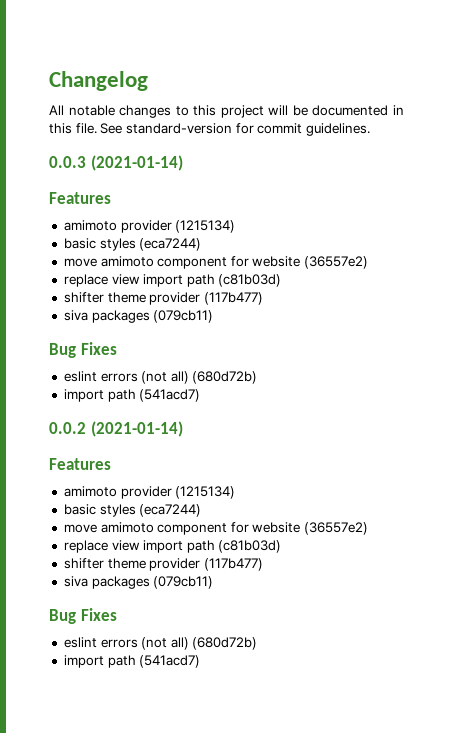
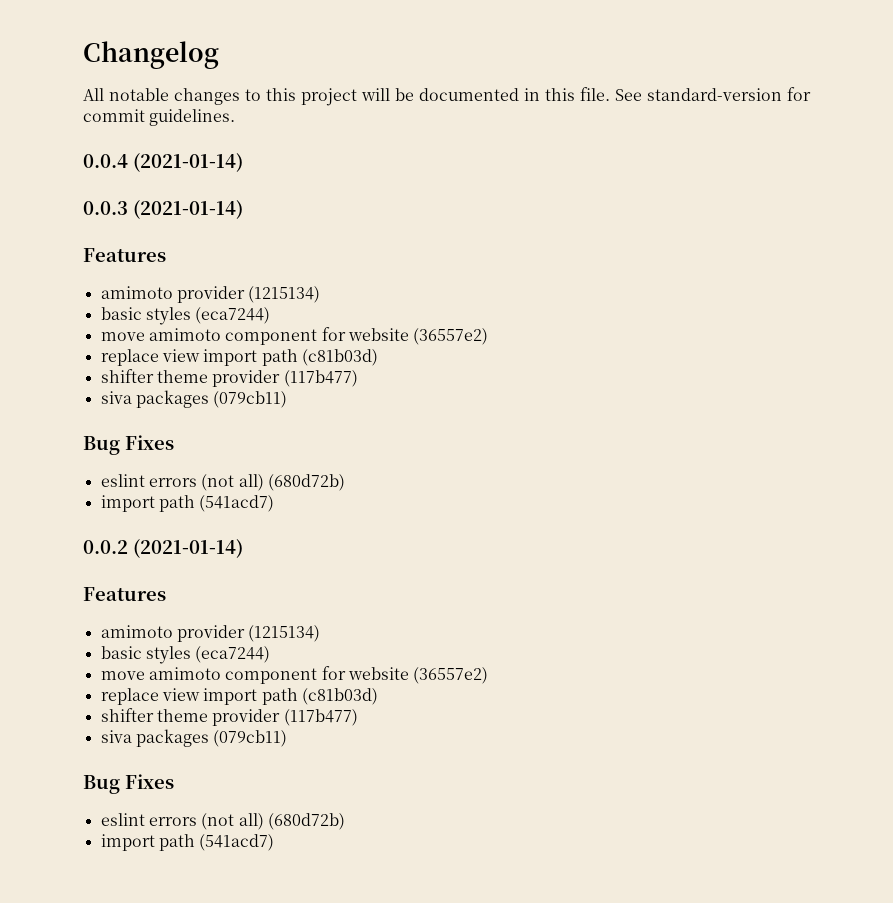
+ 0.0.4 (2021-01-14)

